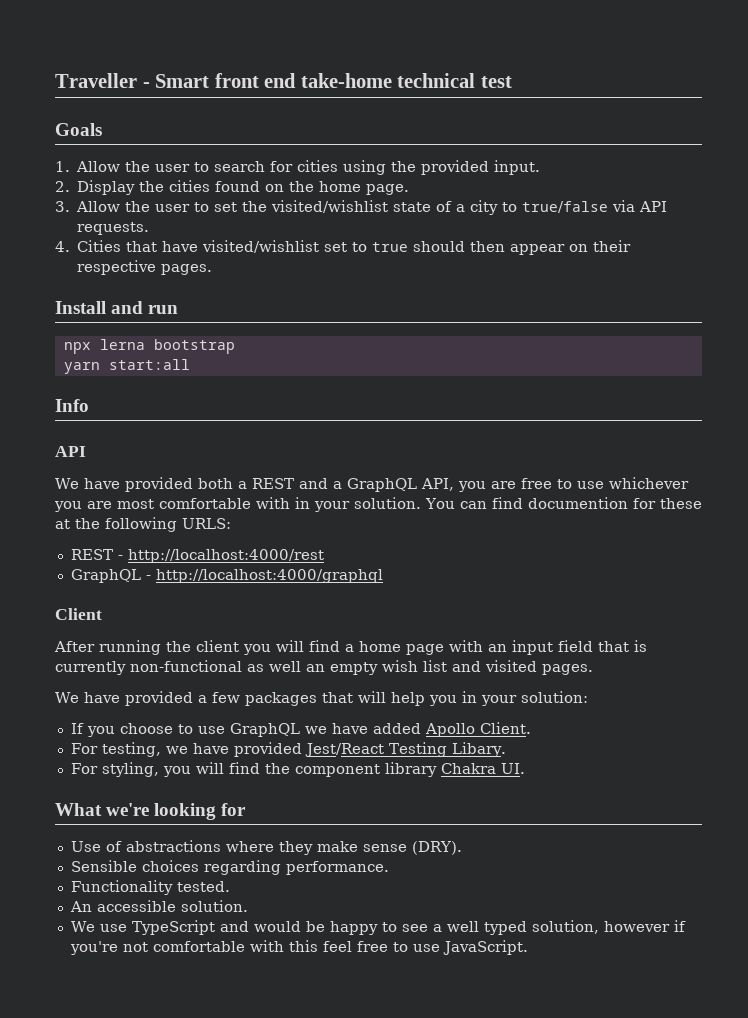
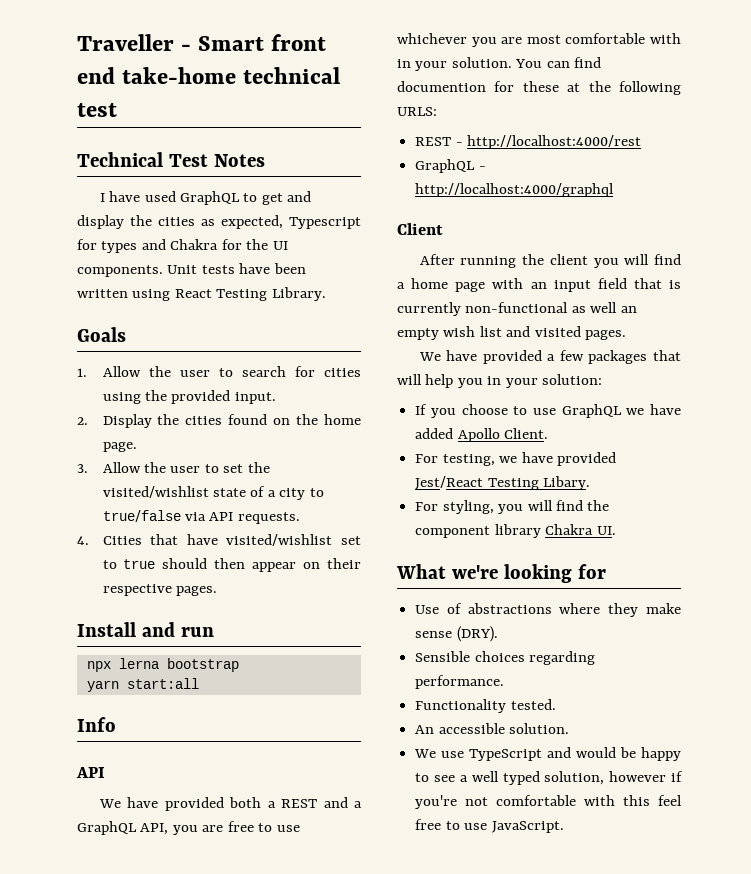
+ Technical Test Notes
+ I have used GraphQL to get and display the cities as expected, Typescript for types and Chakra for the UI components. Unit tests have been written using React Testing Library.

